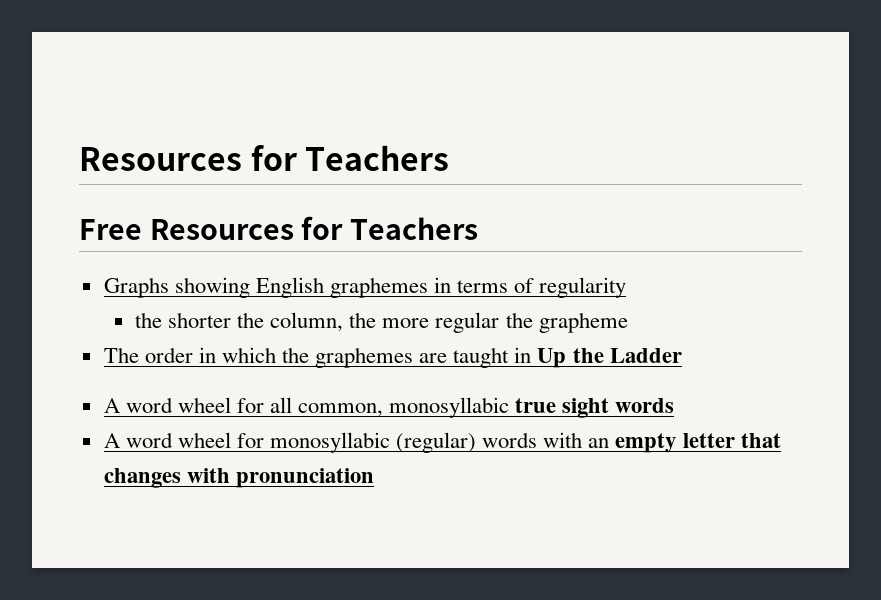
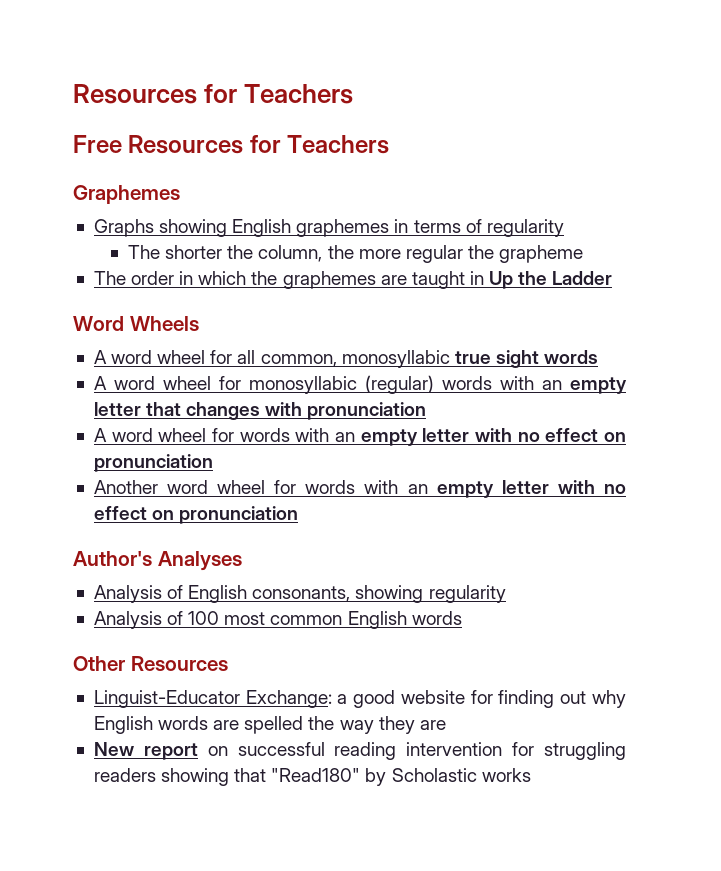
+ Graphemes
- the shorter the column, the more regular the grapheme
+ The shorter the column, the more regular the grapheme
+ Word Wheels
+ A word wheel for words with an empty letter with no effect on pronunciation
+ Another word wheel for words with an empty letter with no effect on pronunciation
+ Author's Analyses
+ Analysis of English consonants, showing regularity
+ Analysis of 100 most common English words
+ Other Resources
+ Linguist-Educator Exchange: a good website for finding out why English words are spelled the way they are
+ New report on successful reading intervention for struggling readers showing that "Read180" by Scholastic works

